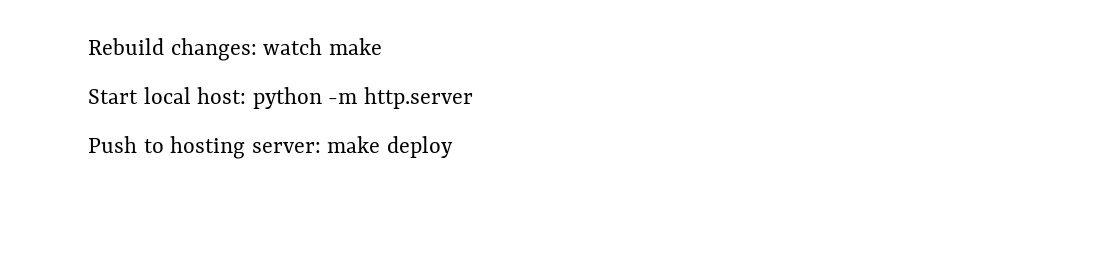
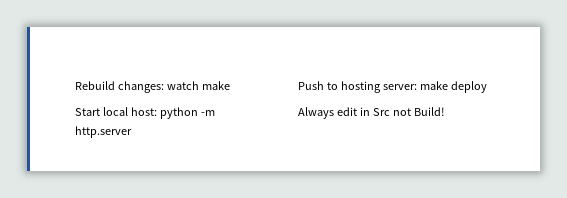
+ Always edit in Src not Build!

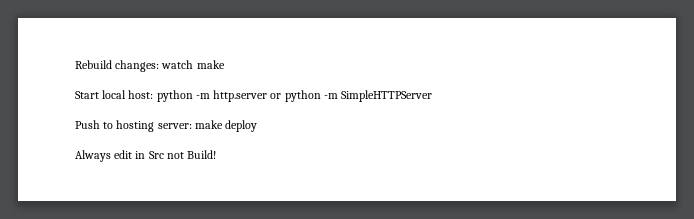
- Start local host: python -m http.server
+ Start local host: python -m http.server or python -m SimpleHTTPServer

